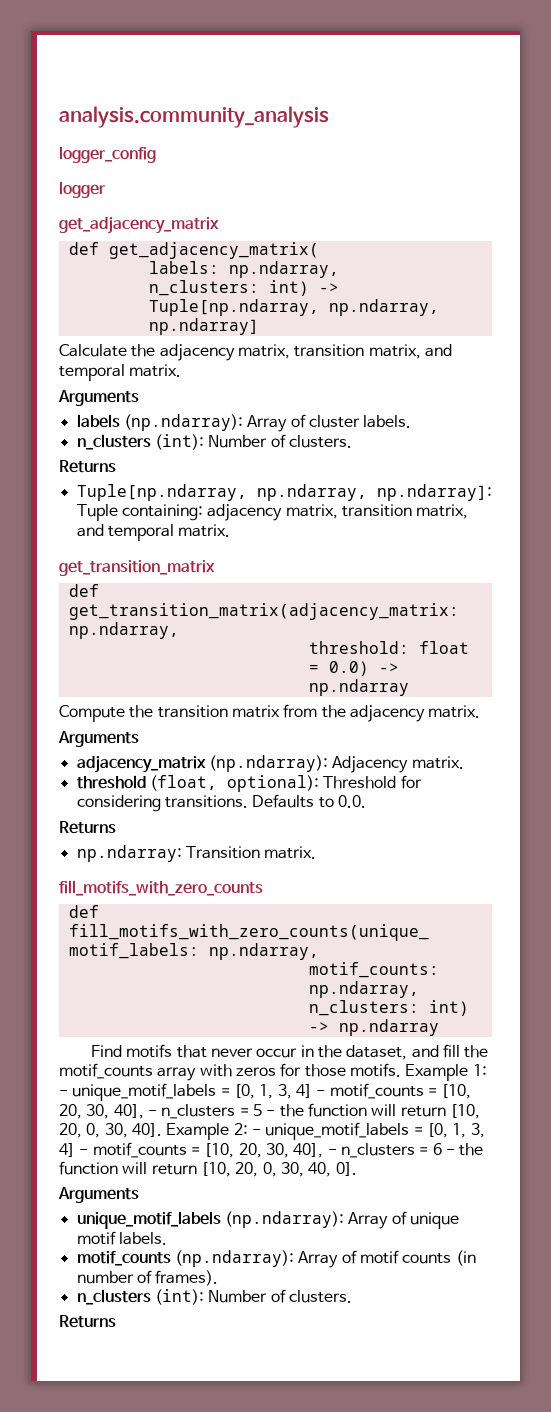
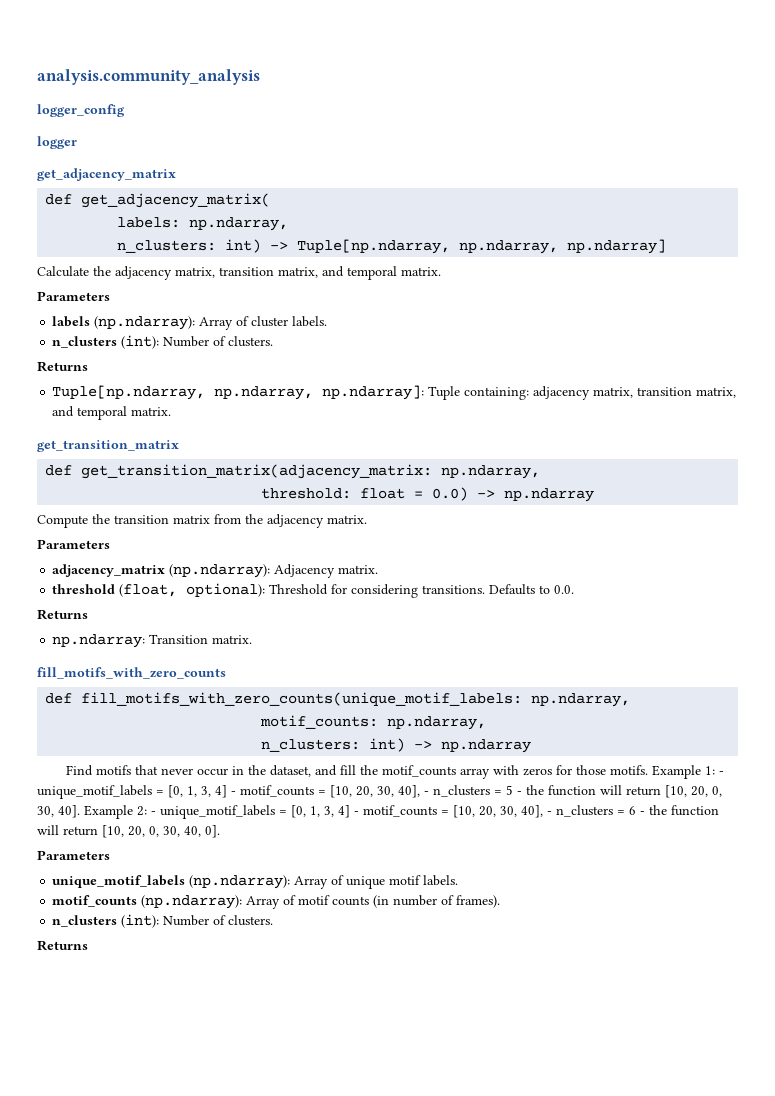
  Calculate the adjacency matrix, transition matrix, and temporal matrix.
- Arguments
+ Parameters
  Compute the transition matrix from the adjacency matrix.
- Arguments
+ Parameters
  Example 2: - unique_motif_labels = [0, 1, 3, 4] - motif_counts = [10, 20, 30, 40], - n_clusters = 6 - the function will return [10, 20, 0, 30, 40, 0].
- Arguments
+ Parameters

